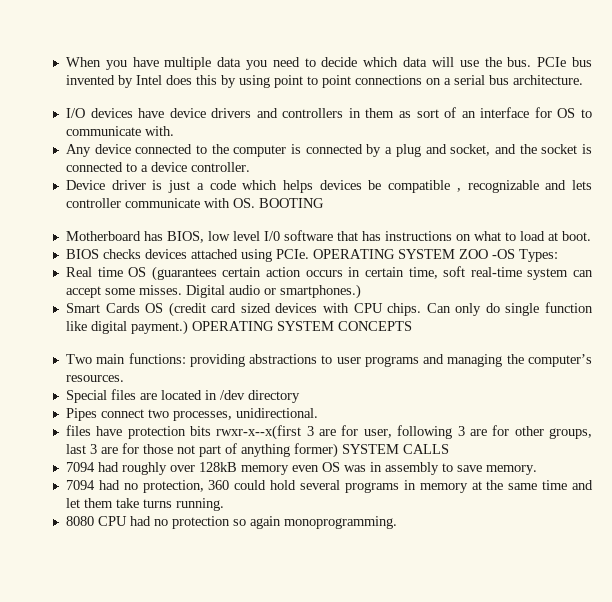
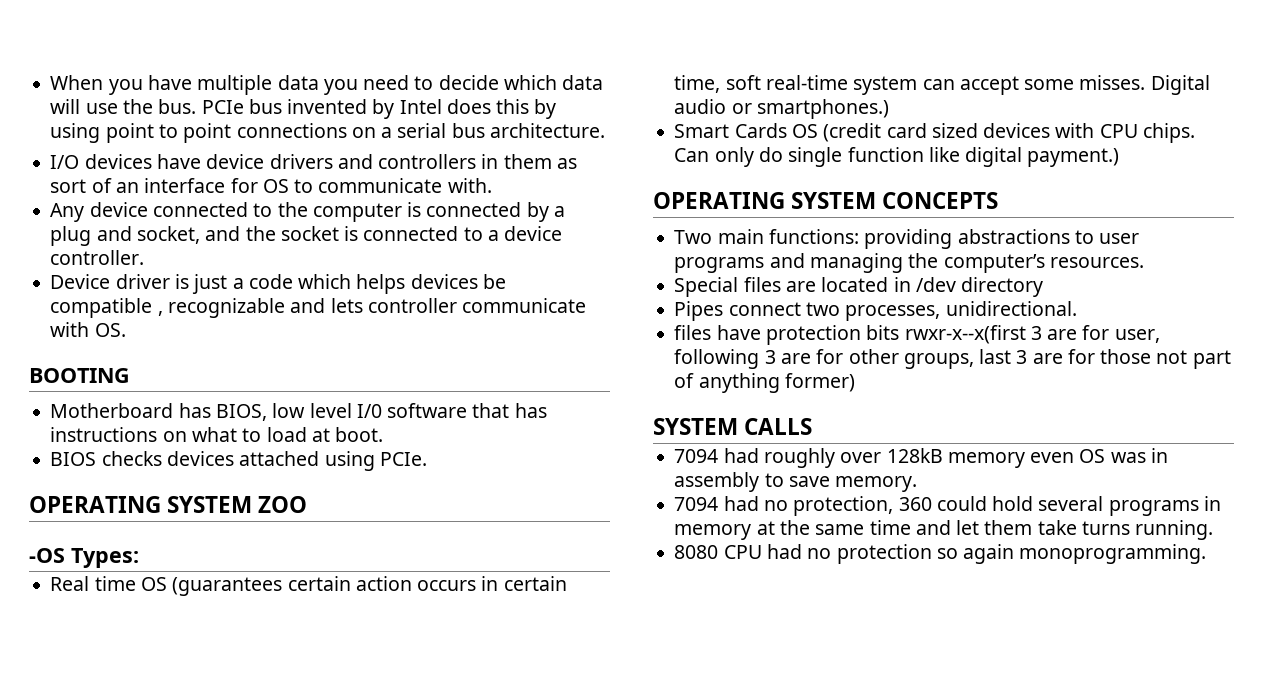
- Device driver is just a code which helps devices be compatible , recognizable and lets controller communicate with OS. BOOTING
+ Device driver is just a code which helps devices be compatible , recognizable and lets controller communicate with OS.
+ BOOTING
- BIOS checks devices attached using PCIe. OPERATING SYSTEM ZOO -OS Types:
+ BIOS checks devices attached using PCIe.
+ OPERATING SYSTEM ZOO
+ -OS Types:
- Can only do single function like digital payment.) OPERATING SYSTEM CONCEPTS
+ Can only do single function like digital payment.)
+ OPERATING SYSTEM CONCEPTS
- files have protection bits rwxr-x--x(first 3 are for user, following 3 are for other groups, last 3 are for those not part of anything former) SYSTEM CALLS
+ files have protection bits rwxr-x--x(first 3 are for user, following 3 are for other groups, last 3 are for those not part of anything former)
+ SYSTEM CALLS

